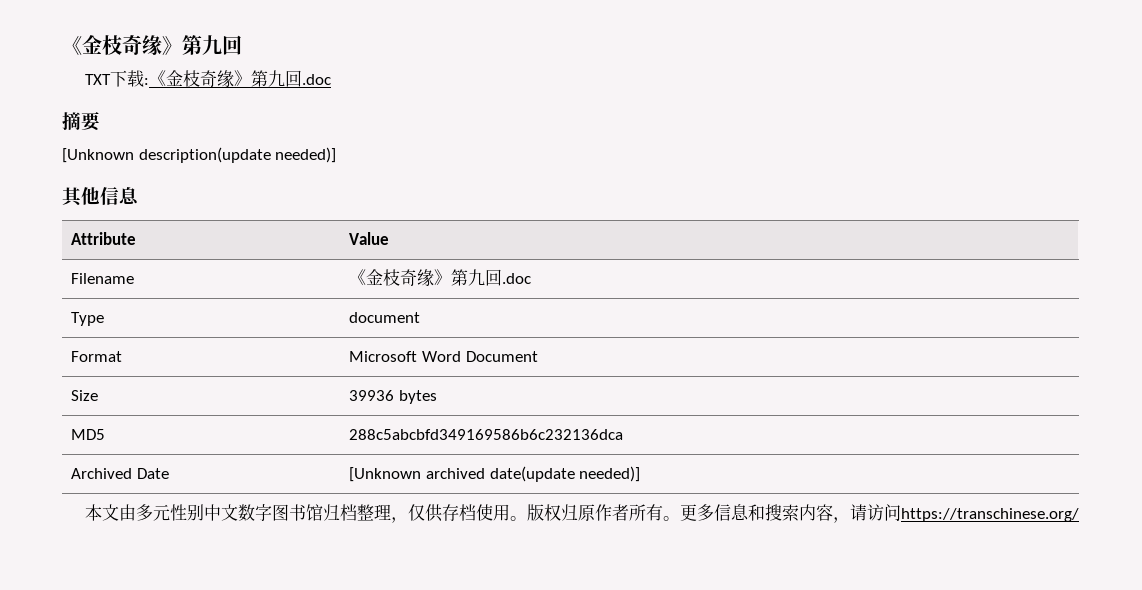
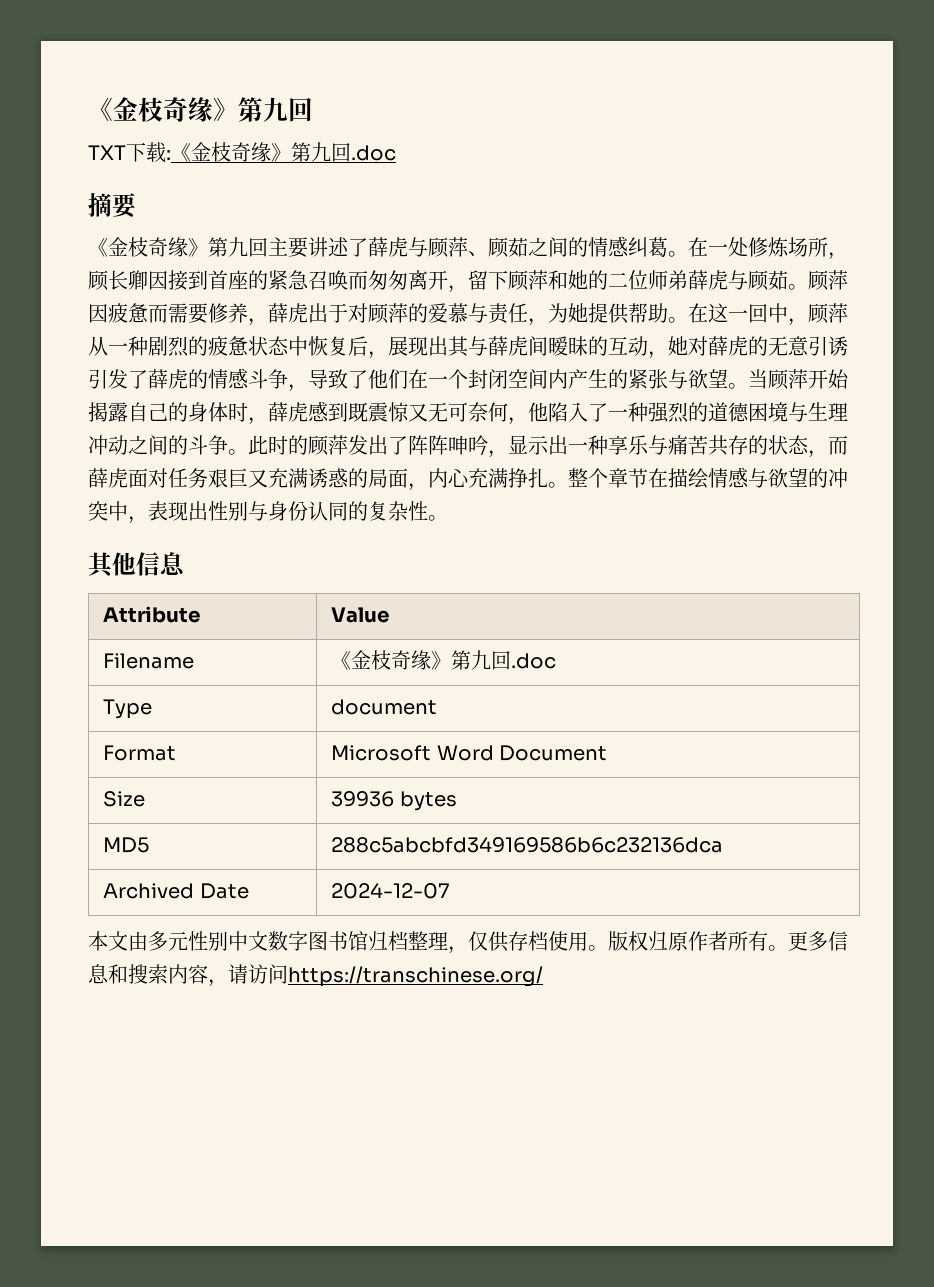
- [Unknown description(update needed)]
+ 《金枝奇缘》第九回主要讲述了薛虎与顾萍、顾茹之间的情感纠葛。在一处修炼场所，顾长卿因接到首座的紧急召唤而匆匆离开，留下顾萍和她的二位师弟薛虎与顾茹。顾萍因疲惫而需要修养，薛虎出于对顾萍的爱慕与责任，为她提供帮助。在这一回中，顾萍从一种剧烈的疲惫状态中恢复后，展现出其与薛虎间暧昧的互动，她对薛虎的无意引诱引发了薛虎的情感斗争，导致了他们在一个封闭空间内产生的紧张与欲望。当顾萍开始揭露自己的身体时，薛虎感到既震惊又无可奈何，他陷入了一种强烈的道德困境与生理冲动之间的斗争。此时的顾萍发出了阵阵呻吟，显示出一种享乐与痛苦共存的状态，而薛虎面对任务艰巨又充满诱惑的局面，内心充满挣扎。整个章节在描绘情感与欲望的冲突中，表现出性别与身份认同的复杂性。
- Archived Date | [Unknown archived date(update needed)]
+ Archived Date | 2024-12-07

